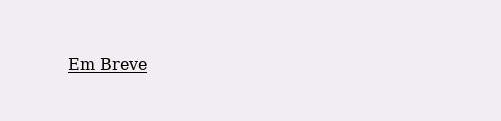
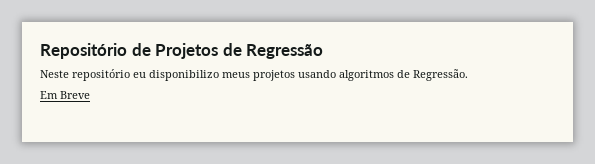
+ Repositório de Projetos de Regressão
+ Neste repositório eu disponibilizo meus projetos usando algoritmos de Regressão.

